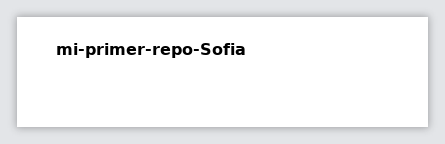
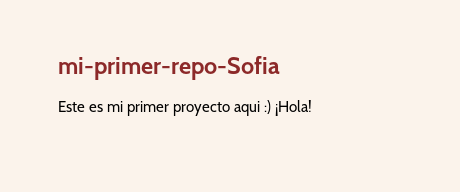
+ Este es mi primer proyecto aqui :) ¡Hola!

